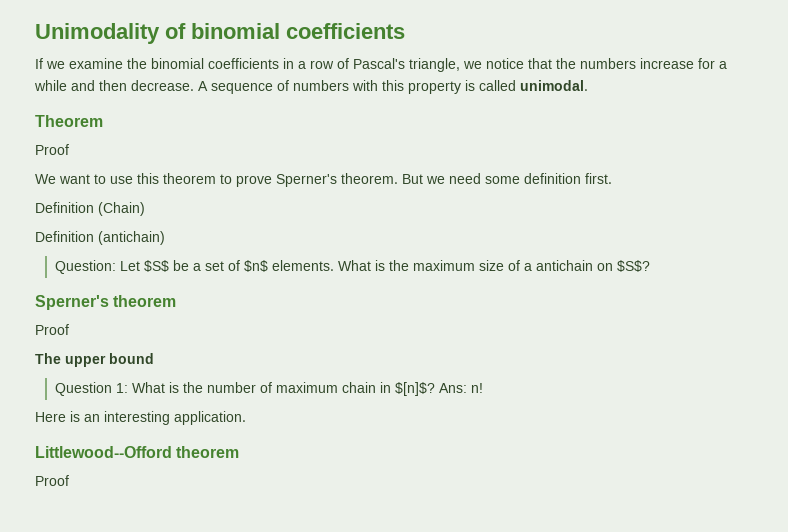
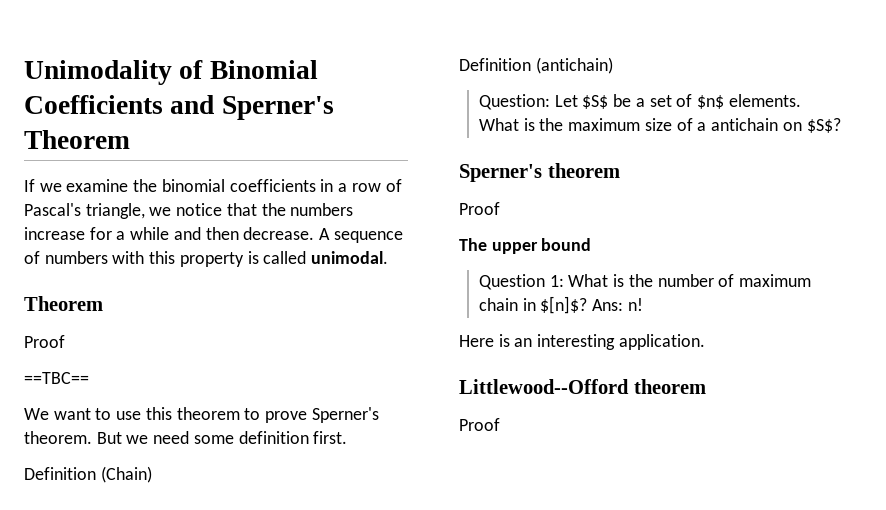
- Unimodality of binomial coefficients
+ Unimodality of Binomial Coefficients and Sperner's Theorem
+ ==TBC==

